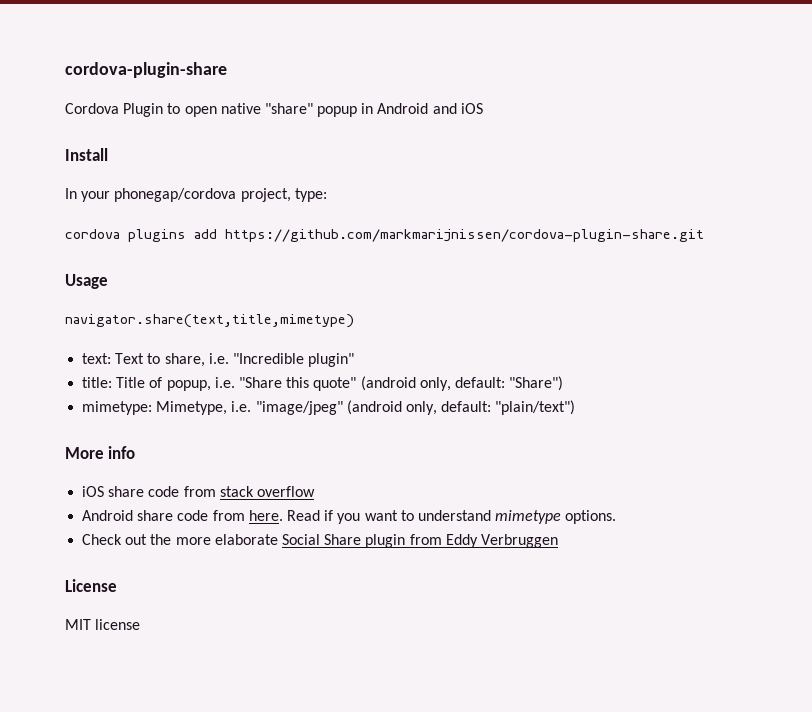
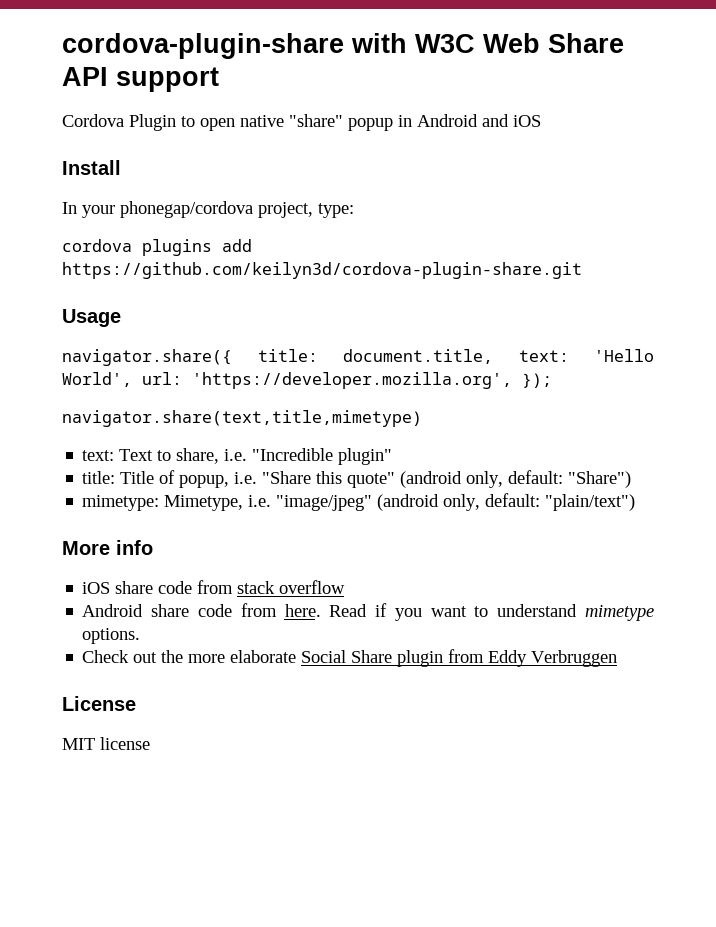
- cordova-plugin-share
+ cordova-plugin-share with W3C Web Share API support
- cordova plugins add https://github.com/markmarijnissen/cordova-plugin-share.git
+ cordova plugins add https://github.com/keilyn3d/cordova-plugin-share.git
+ navigator.share({ title: document.title, text: 'Hello World', url: 'https://developer.mozilla.org', });

